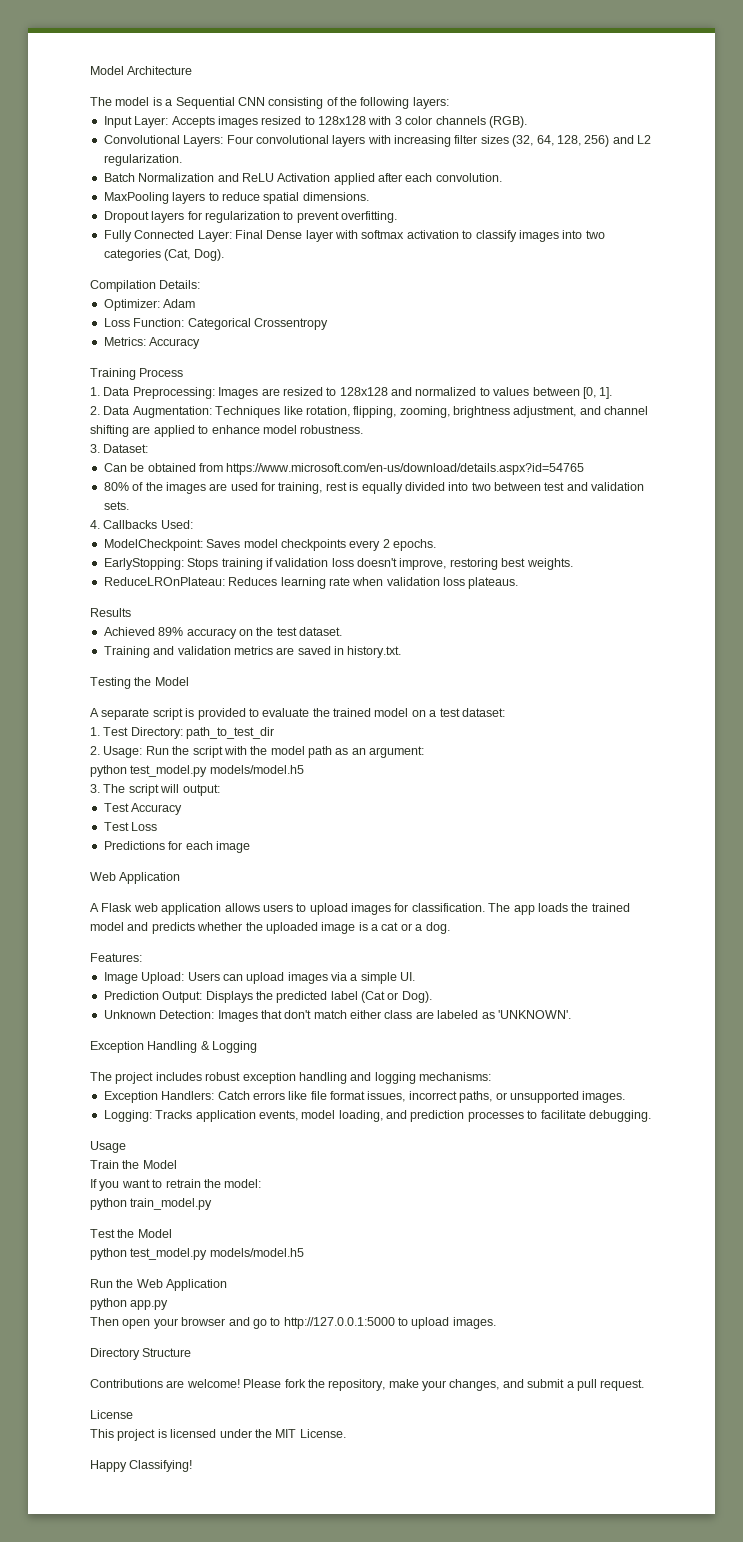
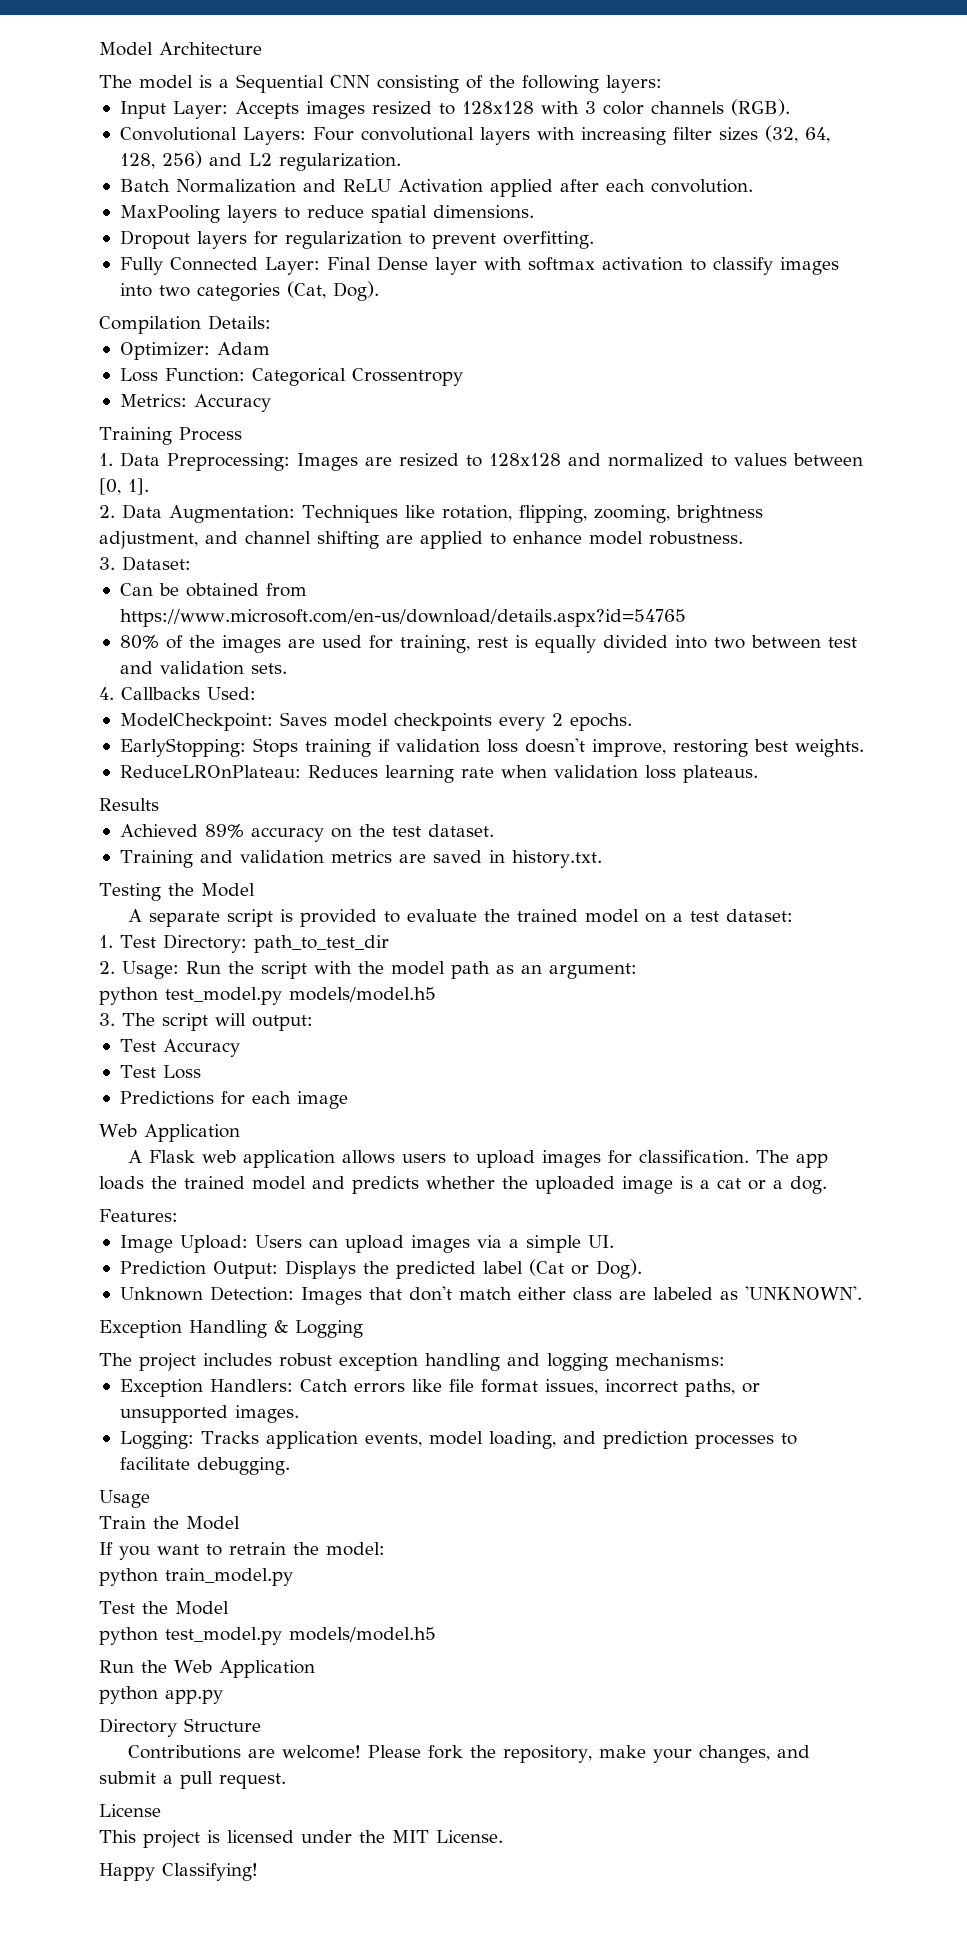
- Then open your browser and go to http://127.0.0.1:5000 to upload images.

